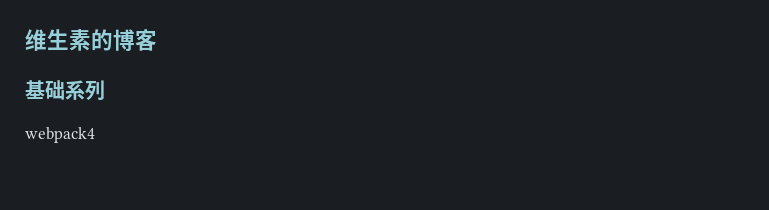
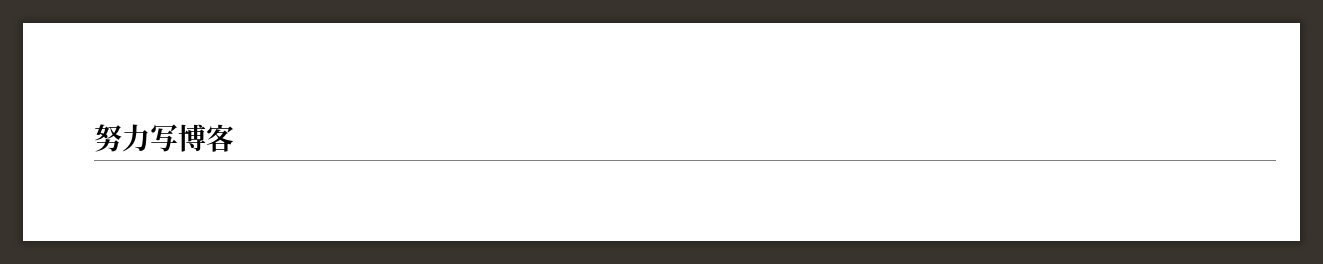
- 维生素的博客
+ 努力写博客
- 基础系列
- webpack4

